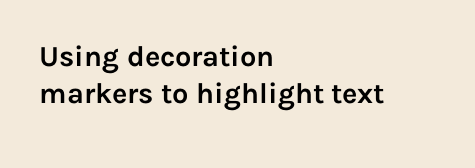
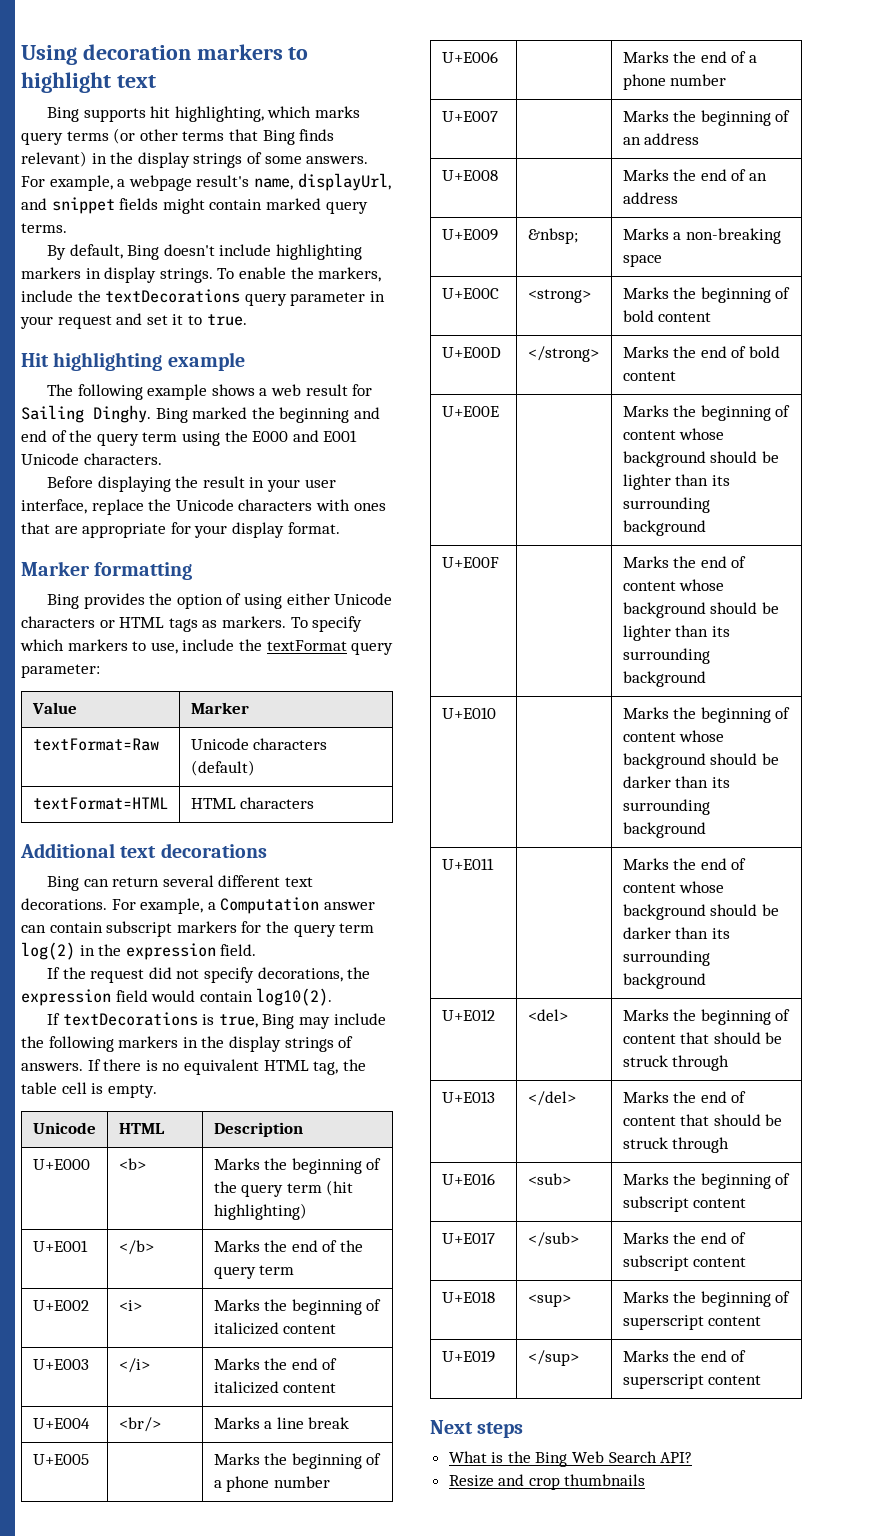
+ Bing supports hit highlighting, which marks query terms (or other terms that Bing finds relevant) in the display strings of some answers. For example, a webpage result's name, displayUrl, and snippet fields might contain marked query terms.
+ By default, Bing doesn't include highlighting markers in display strings. To enable the markers, include the textDecorations query parameter in your request and set it to true.
+ Hit highlighting example
+ The following example shows a web result for Sailing Dinghy. Bing marked the beginning and end of the query term using the E000 and E001 Unicode characters.
+ Before displaying the result in your user interface, replace the Unicode characters with ones that are appropriate for your display format.
+ Marker formatting
+ Bing provides the option of using either Unicode characters or HTML tags as markers. To specify which markers to use, include the textFormat query parameter:
+ Value | Marker
+ textFormat=Raw | Unicode characters (default)
+ textFormat=HTML | HTML characters
+ Additional text decorations
+ Bing can return several different text decorations. For example, a Computation answer can contain subscript markers for the query term log(2) in the expression field.
+ If the request did not specify decorations, the expression field would contain log10(2).
+ If textDecorations is true, Bing may include the following markers in the display strings of answers. If there is no equivalent HTML tag, the table cell is empty.
+ Unicode | HTML | Description
+ U+E000 | <b> | Marks the beginning of the query term (hit highlighting)
+ U+E001 | </b> | Marks the end of the query term
+ U+E002 | <i> | Marks the beginning of italicized content
+ U+E003 | </i> | Marks the end of italicized content
+ U+E004 | <br/> | Marks a line break
+ U+E005 | | Marks the beginning of a phone number
+ U+E006 | | Marks the end of a phone number
+ U+E007 | | Marks the beginning of an address
+ U+E008 | | Marks the end of an address
+ U+E009 | &nbsp; | Marks a non-breaking space
+ U+E00C | <strong> | Marks the beginning of bold content
+ U+E00D | </strong> | Marks the end of bold content
+ U+E00E | | Marks the beginning of content whose background should be lighter than its surrounding background
+ U+E00F | | Marks the end of content whose background should be lighter than its surrounding background
+ U+E010 | | Marks the beginning of content whose background should be darker than its surrounding background
+ U+E011 | | Marks the end of content whose background should be darker than its surrounding background
+ U+E012 | <del> | Marks the beginning of content that should be struck through
+ U+E013 | </del> | Marks the end of content that should be struck through
+ U+E016 | <sub> | Marks the beginning of subscript content
+ U+E017 | </sub> | Marks the end of subscript content
+ U+E018 | <sup> | Marks the beginning of superscript content
+ U+E019 | </sup> | Marks the end of superscript content
+ Next steps
+ What is the Bing Web Search API?
+ Resize and crop thumbnails

